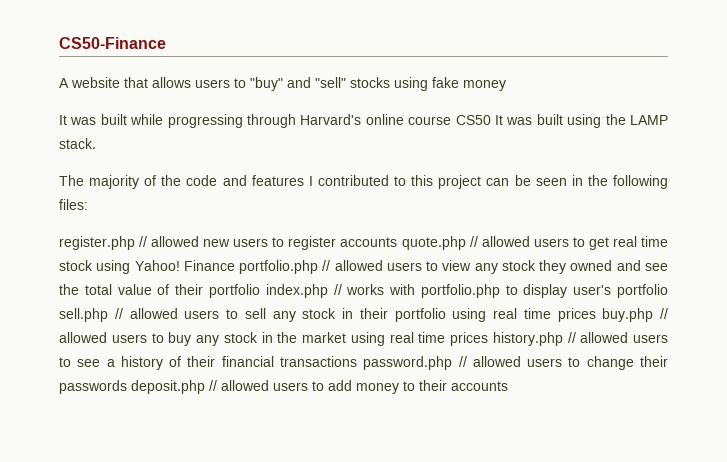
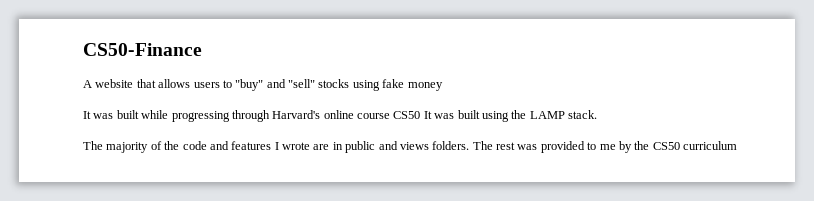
- The majority of the code and features I contributed to this project can be seen in the following files:
- register.php // allowed new users to register accounts quote.php // allowed users to get real time stock using Yahoo! Finance portfolio.php // allowed users to view any stock they owned and see the total value of their portfolio index.php // works with portfolio.php to display user's portfolio sell.php // allowed users to sell any stock in their portfolio using real time prices buy.php // allowed users to buy any stock in the market using real time prices history.php // allowed users to see a history of their financial transactions password.php // allowed users to change their passwords deposit.php // allowed users to add money to their accounts
+ The majority of the code and features I wrote are in public and views folders. The rest was provided to me by the CS50 curriculum

